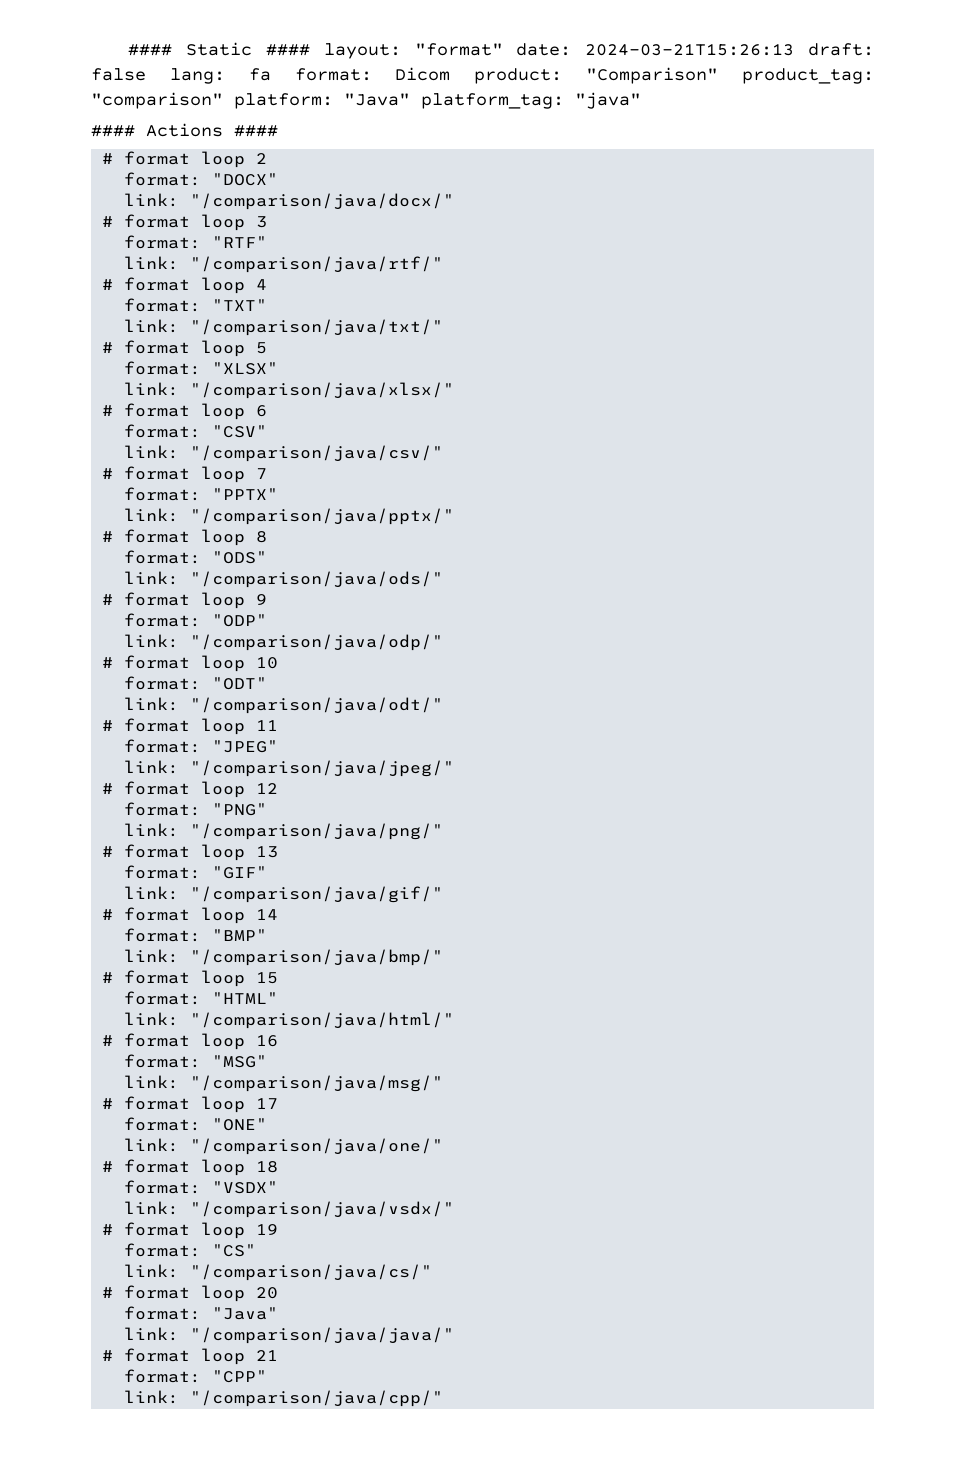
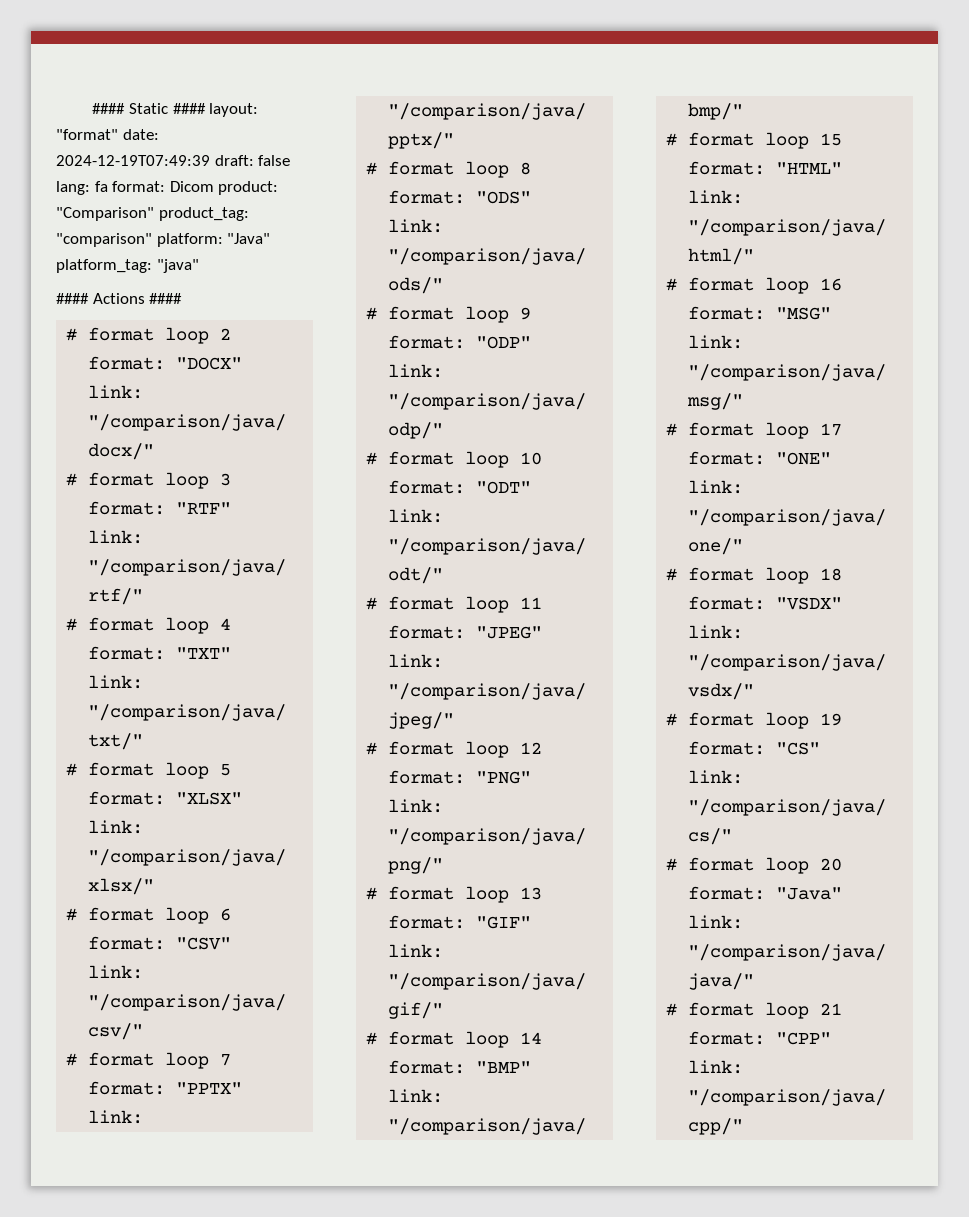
- #### Static #### layout: "format" date: 2024-03-21T15:26:13 draft: false lang: fa format: Dicom product: "Comparison" product_tag: "comparison" platform: "Java" platform_tag: "java"
+ #### Static #### layout: "format" date: 2024-12-19T07:49:39 draft: false lang: fa format: Dicom product: "Comparison" product_tag: "comparison" platform: "Java" platform_tag: "java"

